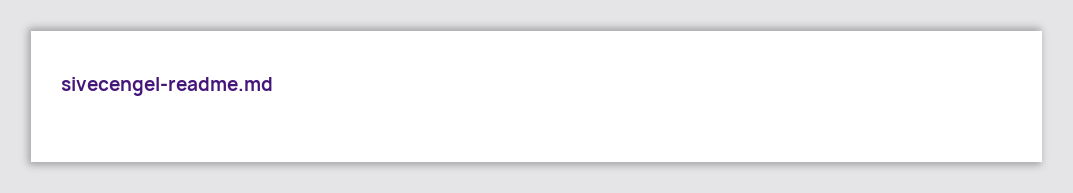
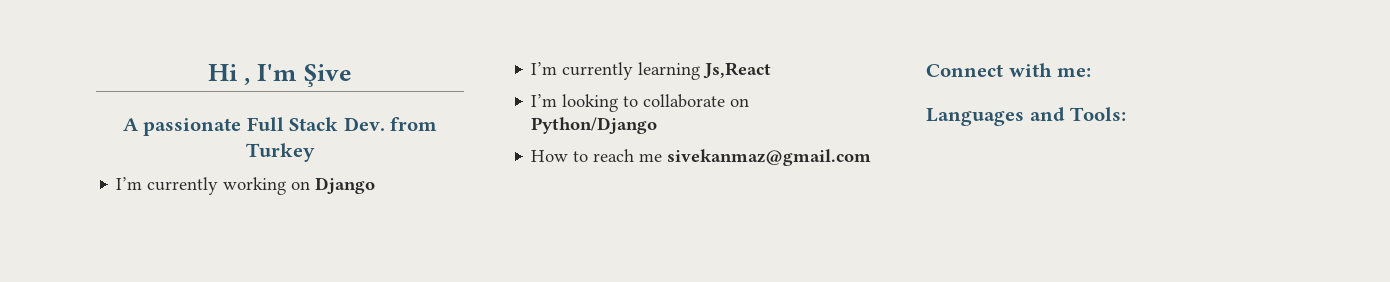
- sivecengel-readme.md
+ Hi , I'm Şive
+ A passionate Full Stack Dev. from Turkey
+ I’m currently working on Django
+ I’m currently learning Js,React
+ I’m looking to collaborate on Python/Django
+ How to reach me sivekanmaz@gmail.com
+ Connect with me:
+ Languages and Tools:

